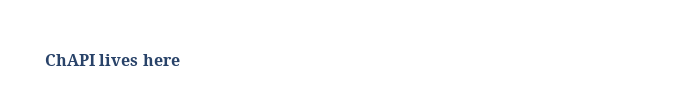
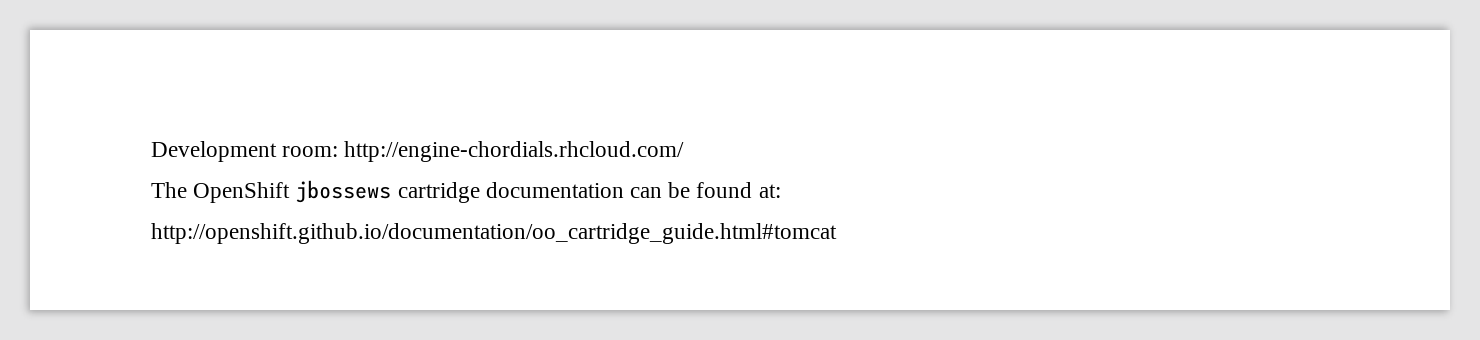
- ChAPI lives here
+ Development room: http://engine-chordials.rhcloud.com/
+ The OpenShift jbossews cartridge documentation can be found at:
+ http://openshift.github.io/documentation/oo_cartridge_guide.html#tomcat

